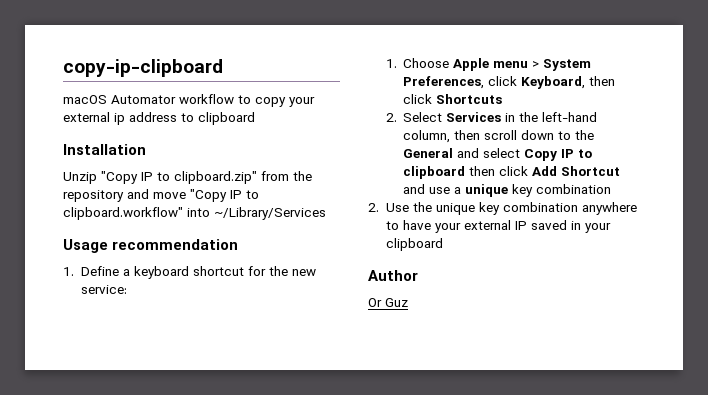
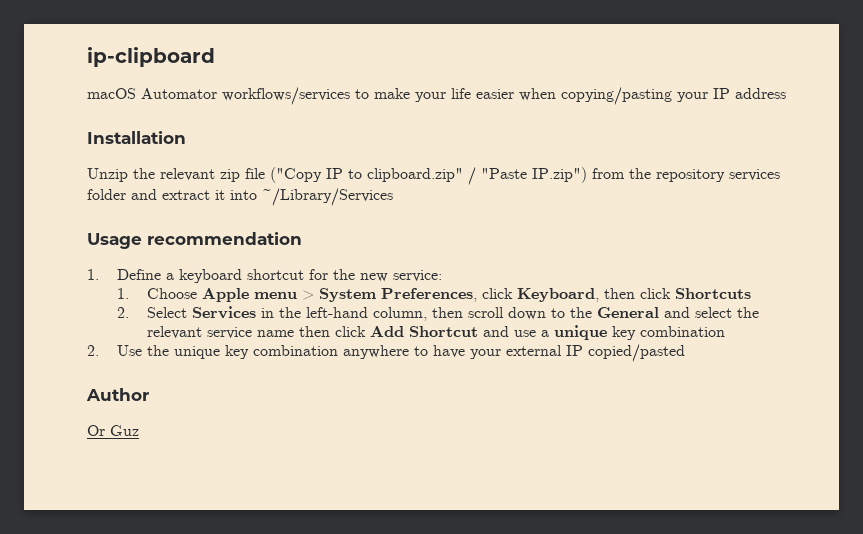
- copy-ip-clipboard
+ ip-clipboard
- macOS Automator workflow to copy your external ip address to clipboard
+ macOS Automator workflows/services to make your life easier when copying/pasting your IP address
- Unzip "Copy IP to clipboard.zip" from the repository and move "Copy IP to clipboard.workflow" into ~/Library/Services
+ Unzip the relevant zip file ("Copy IP to clipboard.zip" / "Paste IP.zip") from the repository services folder and extract it into ~/Library/Services
- 2. Select Services in the left-hand column, then scroll down to the General and select Copy IP to clipboard then click Add Shortcut and use a unique key combination
+ 2. Select Services in the left-hand column, then scroll down to the General and select the relevant service name then click Add Shortcut and use a unique key combination
- 2. Use the unique key combination anywhere to have your external IP saved in your clipboard
+ 2. Use the unique key combination anywhere to have your external IP copied/pasted

